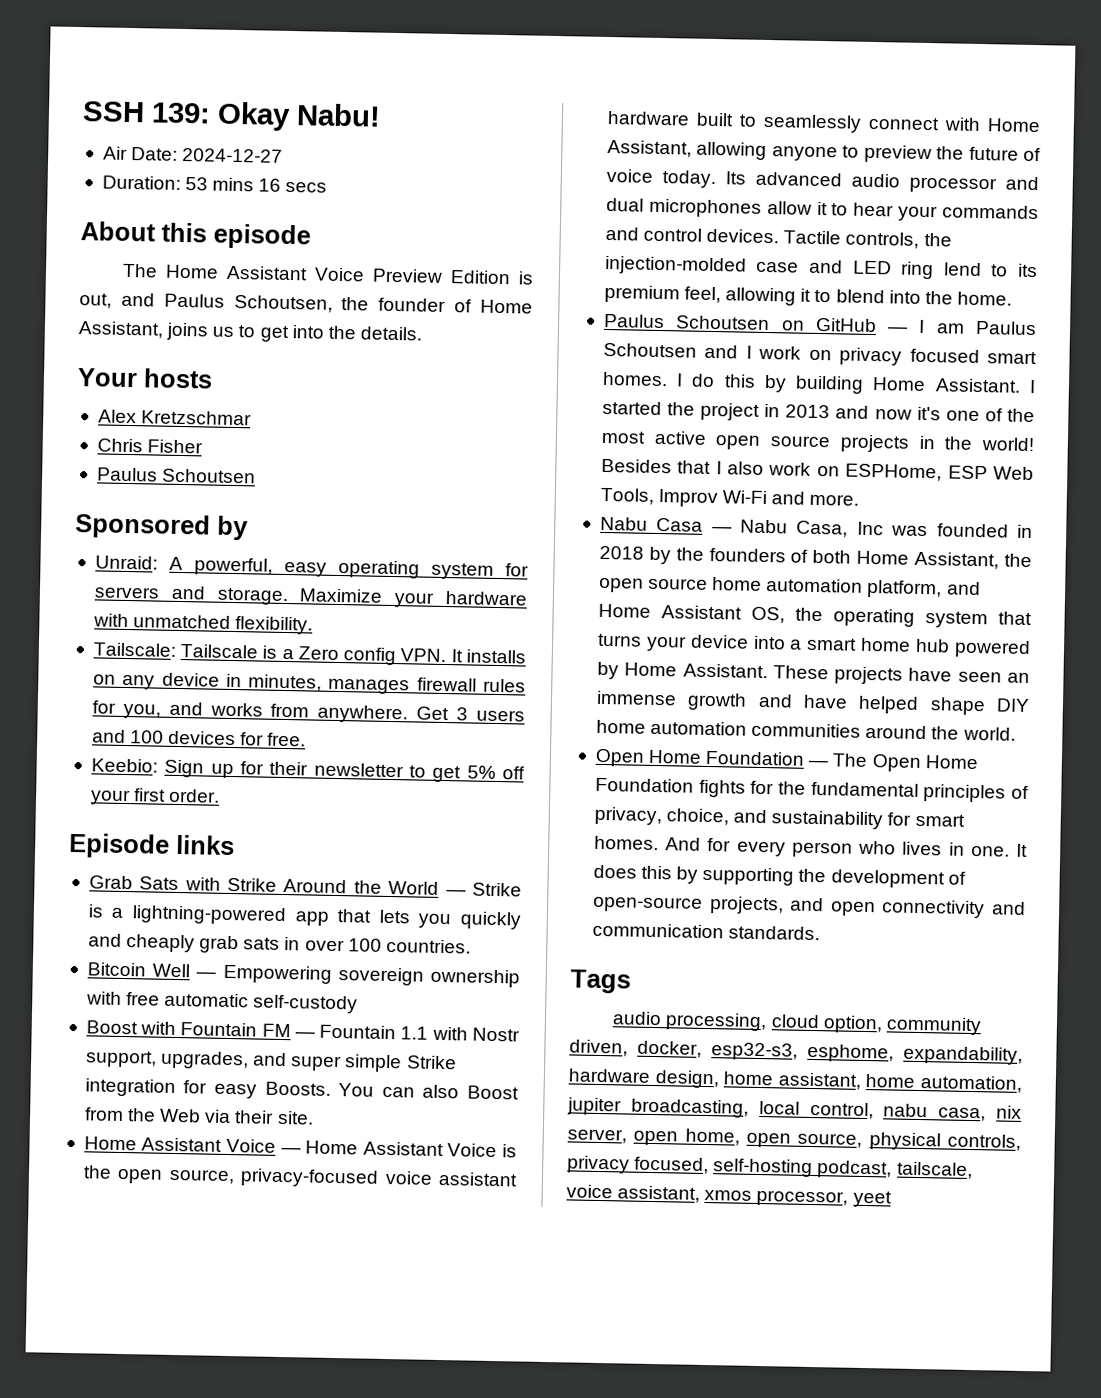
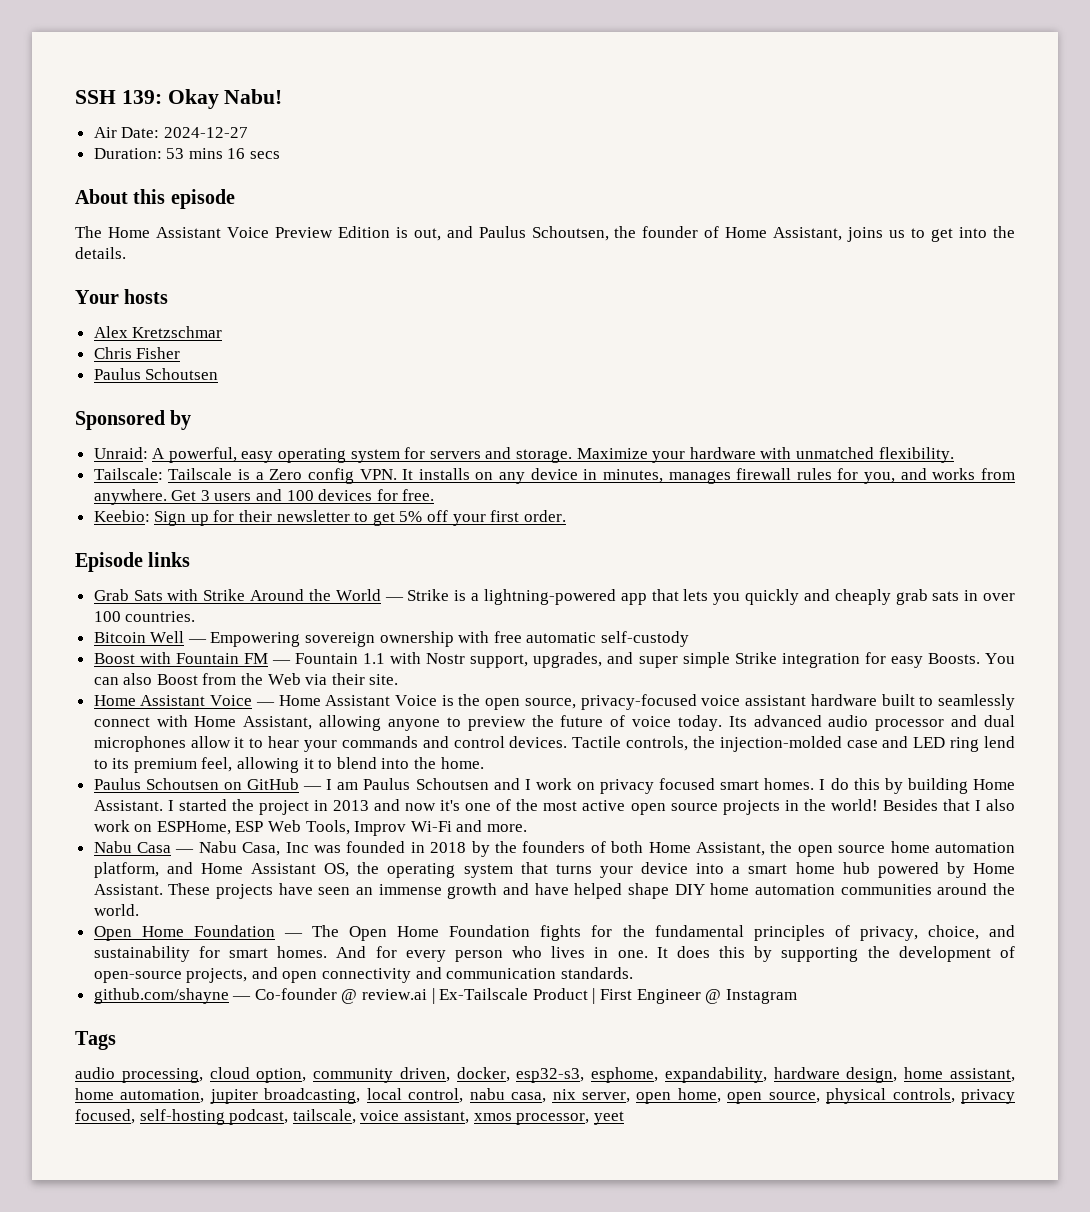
+ github.com/shayne — Co-founder @ review.ai | Ex-Tailscale Product | First Engineer @ Instagram

